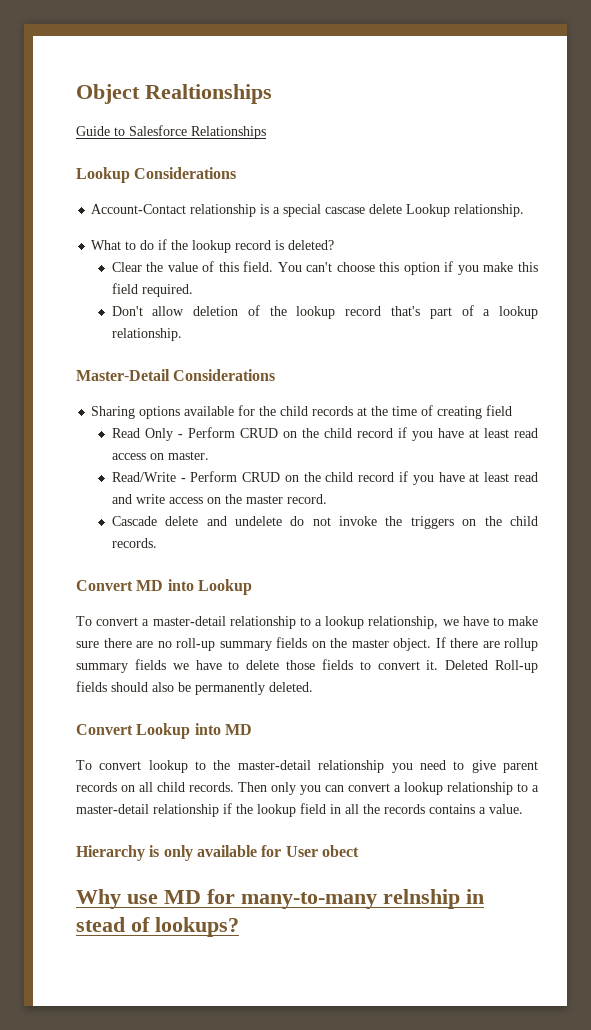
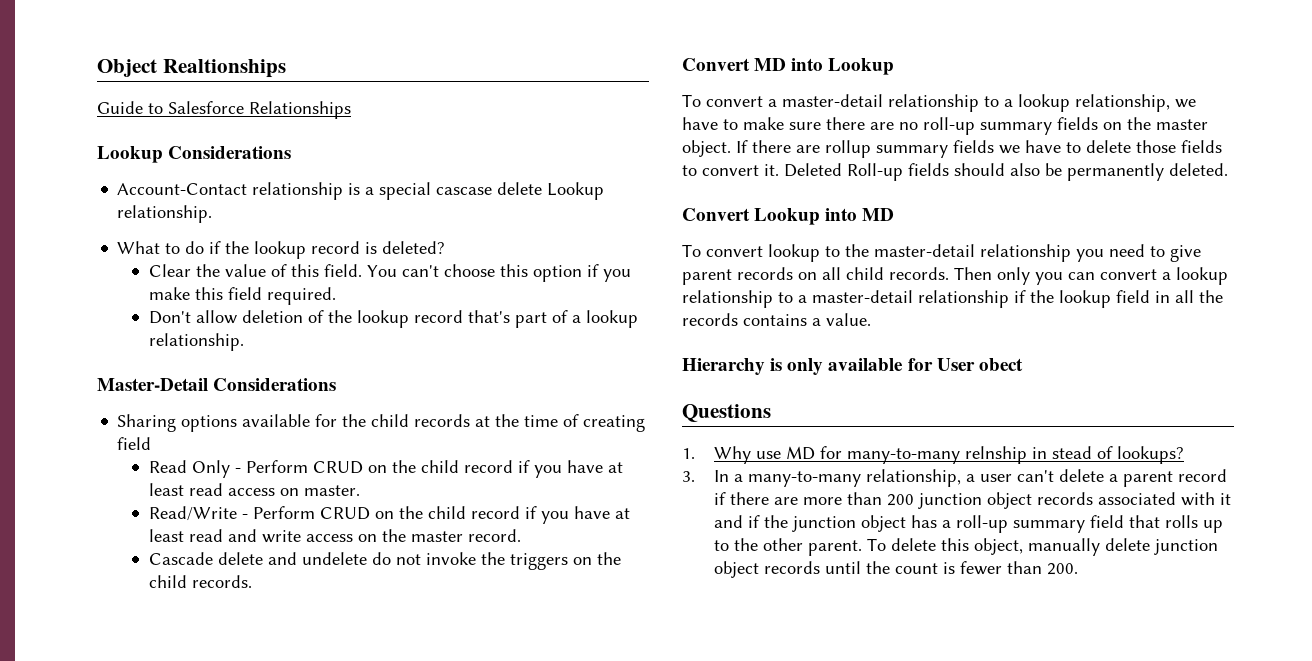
- Why use MD for many-to-many relnship in stead of lookups?
+ Questions
+ 1. Why use MD for many-to-many relnship in stead of lookups?
+ 3. In a many-to-many relationship, a user can't delete a parent record if there are more than 200 junction object records associated with it and if the junction object has a roll-up summary field that rolls up to the other parent. To delete this object, manually delete junction object records until the count is fewer than 200.

